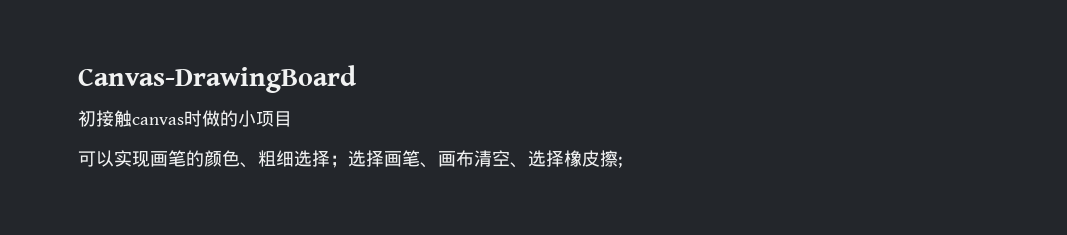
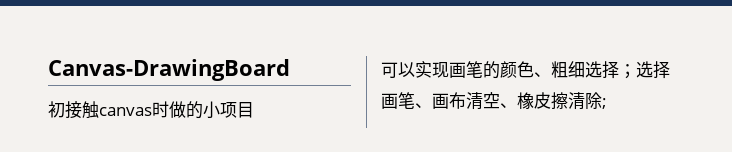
- 可以实现画笔的颜色、粗细选择；选择画笔、画布清空、选择橡皮擦;
+ 可以实现画笔的颜色、粗细选择；选择画笔、画布清空、橡皮擦清除;

